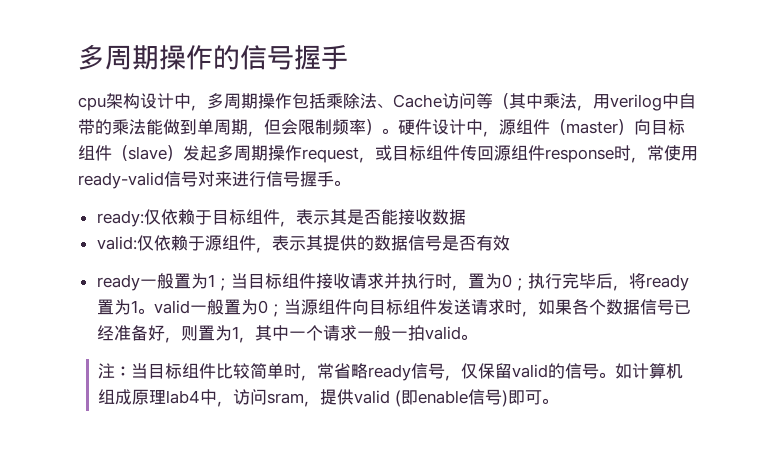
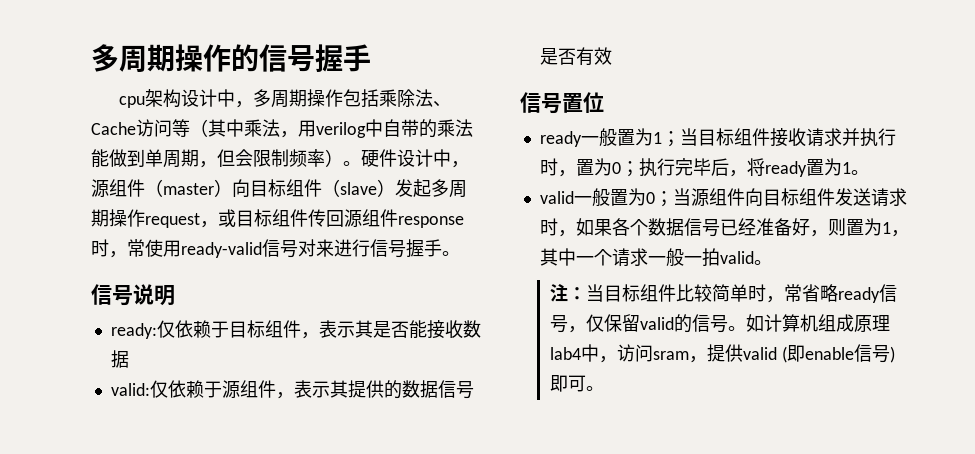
+ 信号说明
+ 信号置位
- ready一般置为1；当目标组件接收请求并执行时，置为0；执行完毕后，将ready置为1。valid一般置为0；当源组件向目标组件发送请求时，如果各个数据信号已经准备好，则置为1，其中一个请求一般一拍valid。
+ ready一般置为1；当目标组件接收请求并执行时，置为0；执行完毕后，将ready置为1。
+ valid一般置为0；当源组件向目标组件发送请求时，如果各个数据信号已经准备好，则置为1，其中一个请求一般一拍valid。

